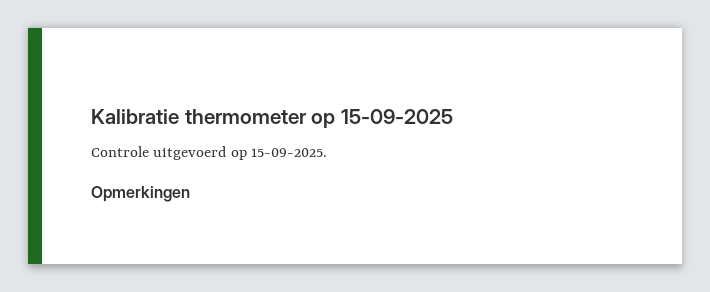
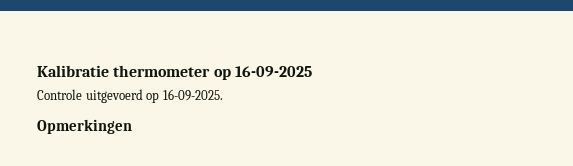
- Kalibratie thermometer op 15-09-2025
+ Kalibratie thermometer op 16-09-2025
- Controle uitgevoerd op 15-09-2025.
+ Controle uitgevoerd op 16-09-2025.

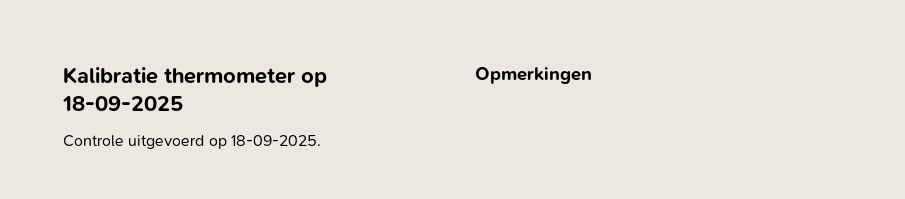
- Kalibratie thermometer op 16-09-2025
+ Kalibratie thermometer op 18-09-2025
- Controle uitgevoerd op 16-09-2025.
+ Controle uitgevoerd op 18-09-2025.

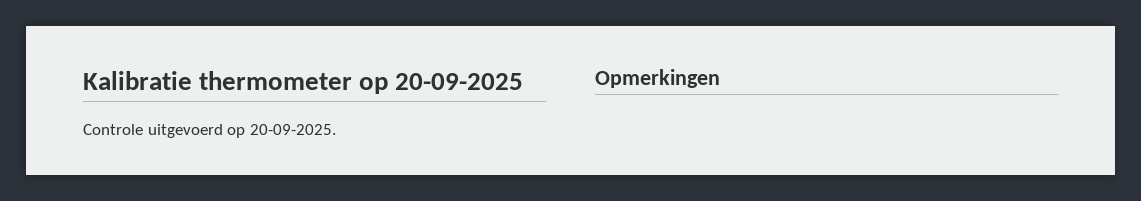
- Kalibratie thermometer op 18-09-2025
+ Kalibratie thermometer op 20-09-2025
- Controle uitgevoerd op 18-09-2025.
+ Controle uitgevoerd op 20-09-2025.

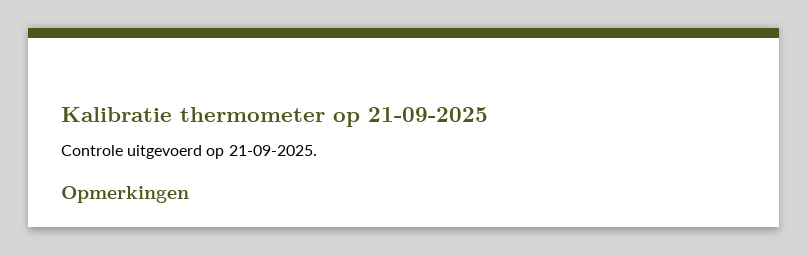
- Kalibratie thermometer op 20-09-2025
+ Kalibratie thermometer op 21-09-2025
- Controle uitgevoerd op 20-09-2025.
+ Controle uitgevoerd op 21-09-2025.

